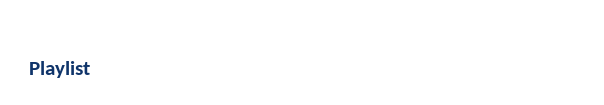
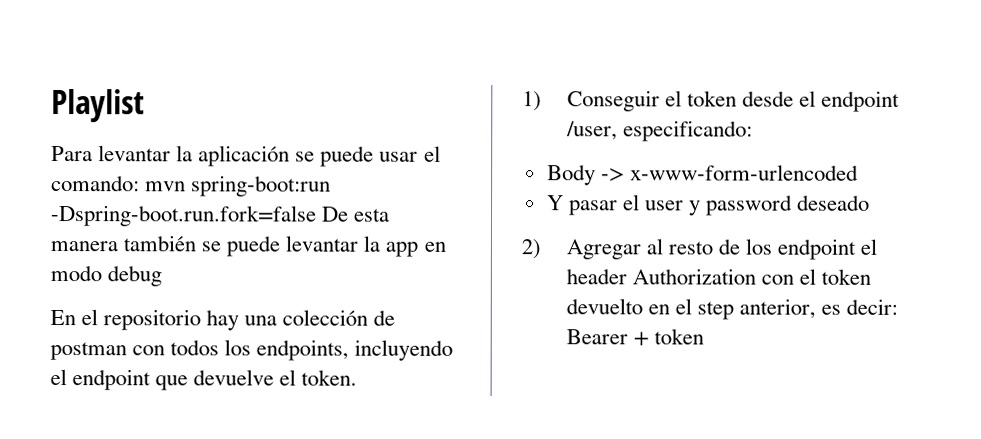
+ Para levantar la aplicación se puede usar el comando: mvn spring-boot:run -Dspring-boot.run.fork=false De esta manera también se puede levantar la app en modo debug
+ En el repositorio hay una colección de postman con todos los endpoints, incluyendo el endpoint que devuelve el token.
+ 1) Conseguir el token desde el endpoint /user, especificando:
+ Body -> x-www-form-urlencoded
+ Y pasar el user y password deseado
+ 2) Agregar al resto de los endpoint el header Authorization con el token devuelto en el step anterior, es decir: Bearer + token

